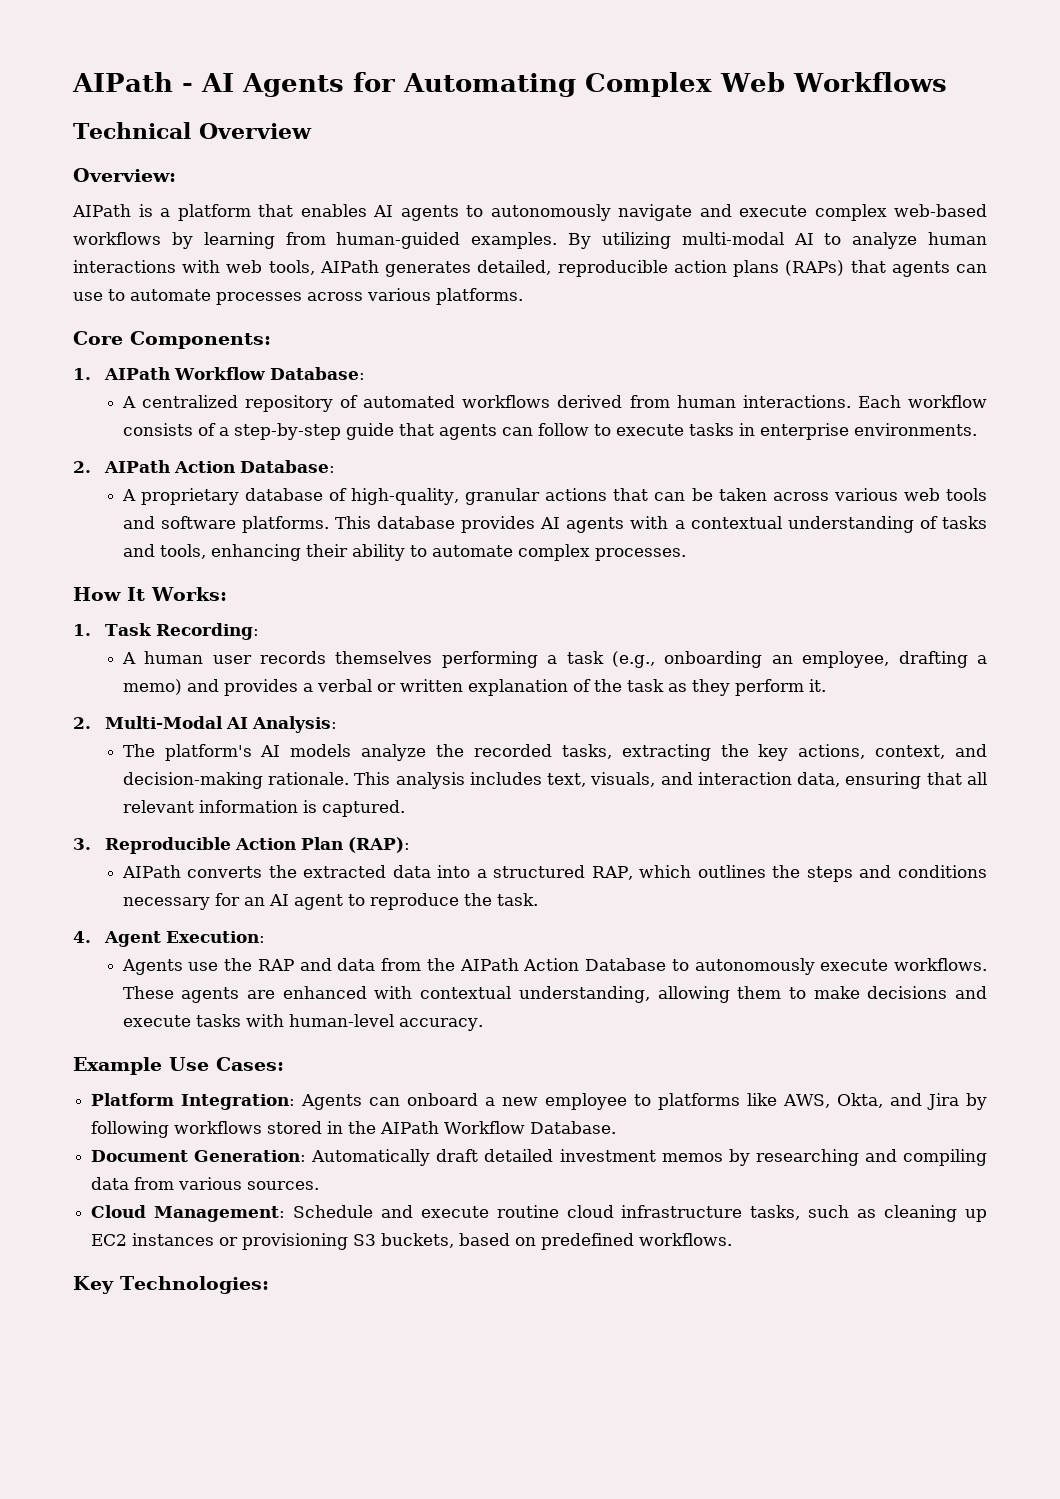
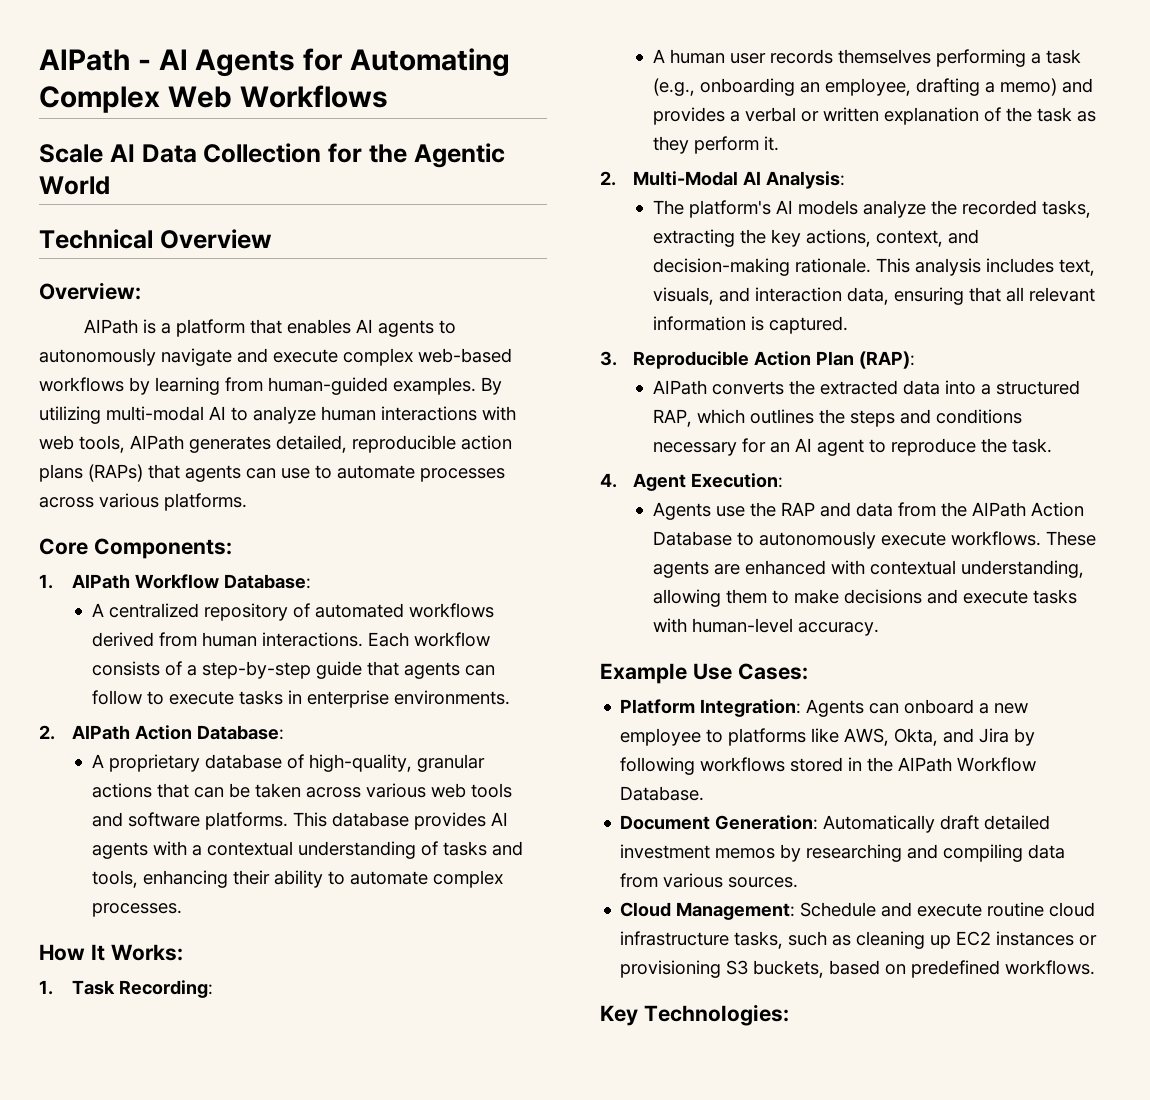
+ Scale AI Data Collection for the Agentic World

